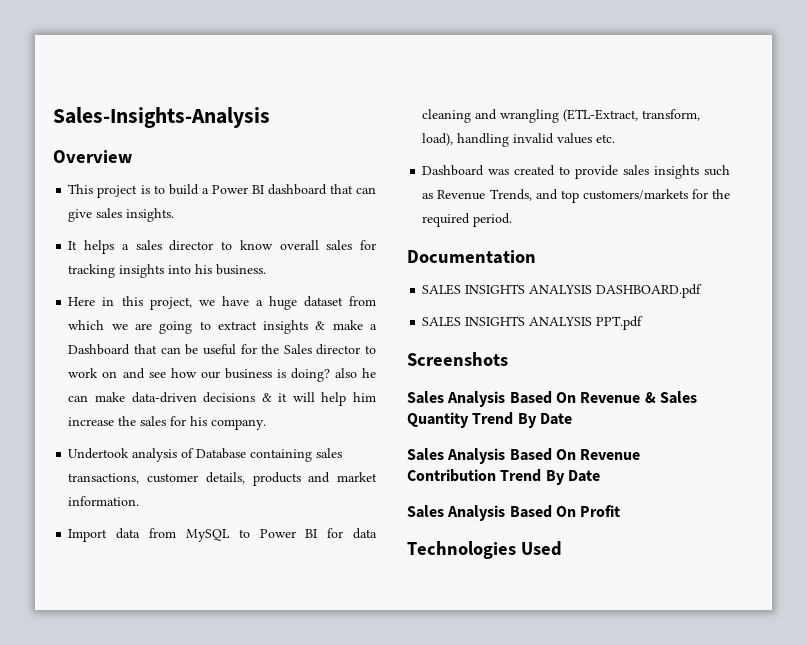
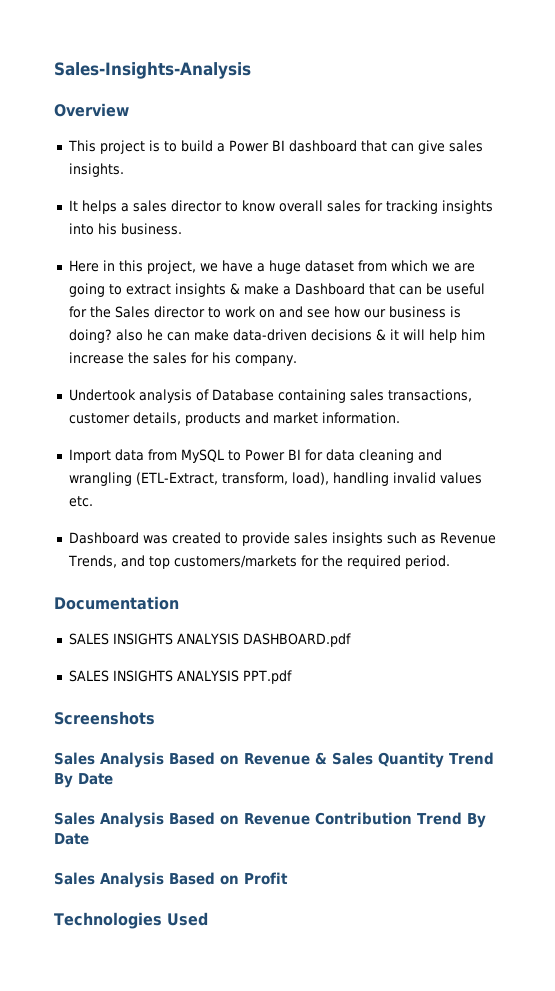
- Sales Analysis Based On Revenue & Sales Quantity Trend By Date
+ Sales Analysis Based on Revenue & Sales Quantity Trend By Date
- Sales Analysis Based On Revenue Contribution Trend By Date
+ Sales Analysis Based on Revenue Contribution Trend By Date
- Sales Analysis Based On Profit
+ Sales Analysis Based on Profit

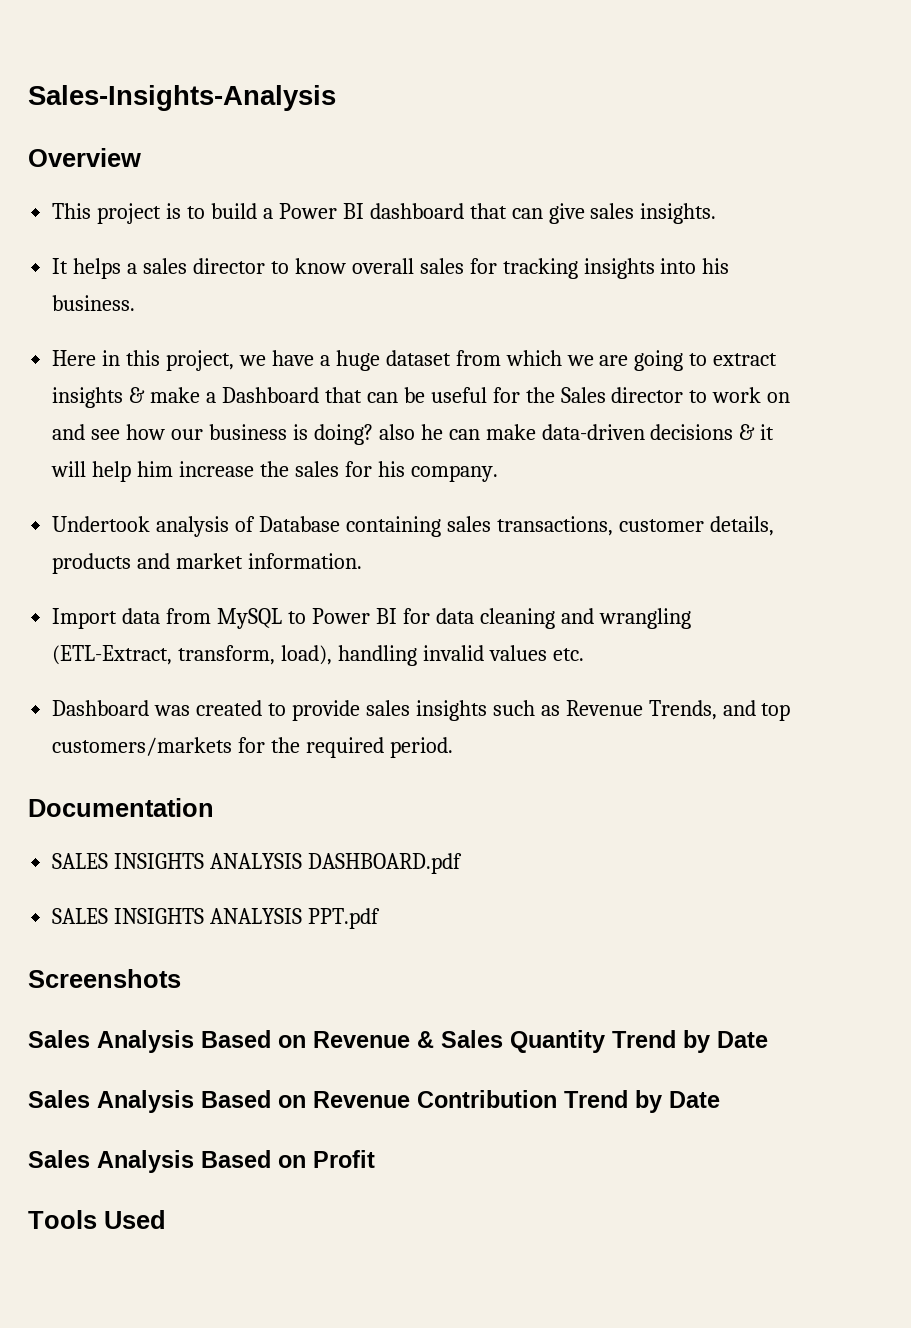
- Sales Analysis Based on Revenue & Sales Quantity Trend By Date
+ Sales Analysis Based on Revenue & Sales Quantity Trend by Date
- Sales Analysis Based on Revenue Contribution Trend By Date
+ Sales Analysis Based on Revenue Contribution Trend by Date
- Technologies Used
+ Tools Used

